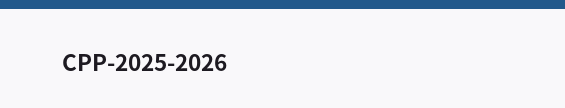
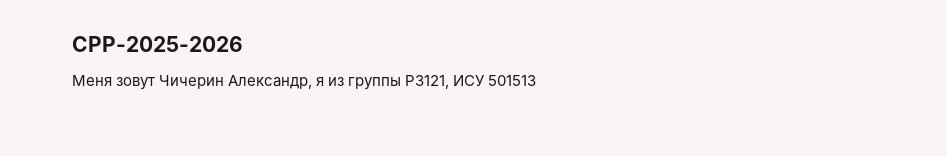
+ Меня зовут Чичерин Александр, я из группы P3121, ИСУ 501513

